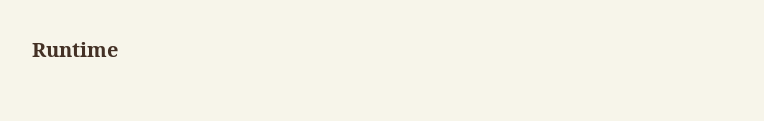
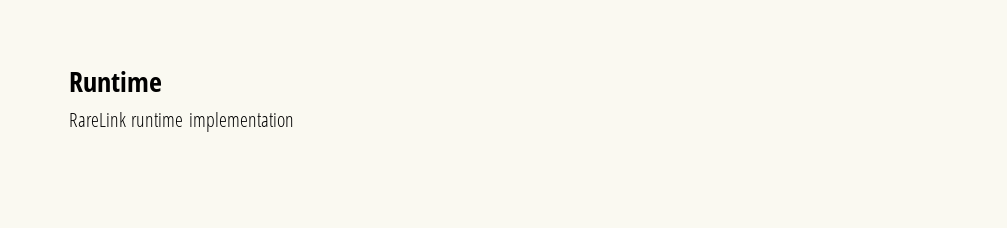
+ RareLink runtime implementation

